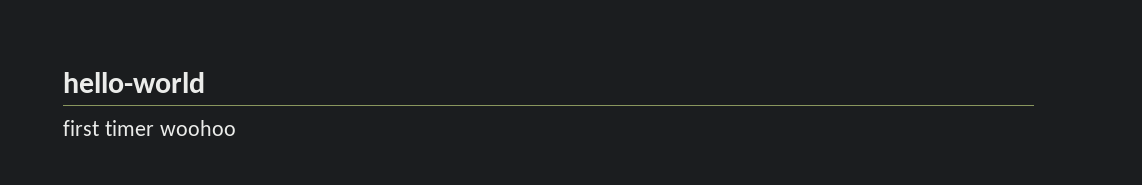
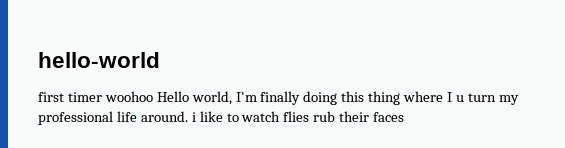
- first timer woohoo
+ first timer woohoo Hello world, I'm finally doing this thing where I u turn my professional life around. i like to watch flies rub their faces

